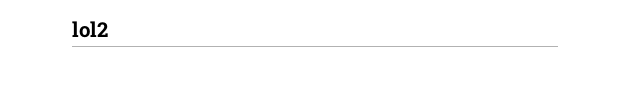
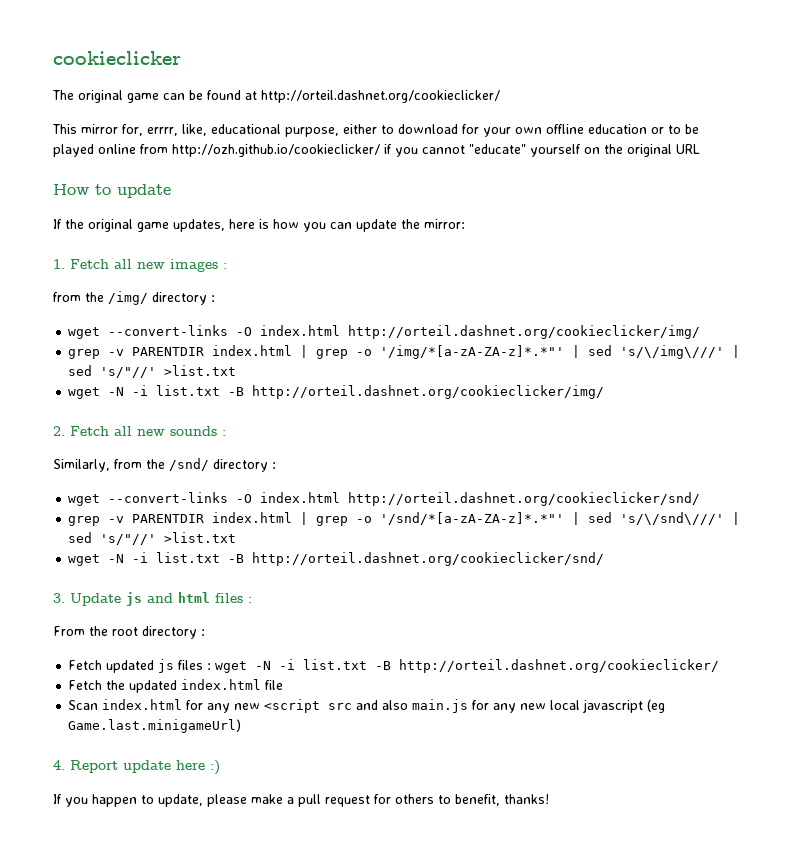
- lol2
+ cookieclicker
+ The original game can be found at http://orteil.dashnet.org/cookieclicker/
+ This mirror for, errrr, like, educational purpose, either to download for your own offline education or to be played online from http://ozh.github.io/cookieclicker/ if you cannot "educate" yourself on the original URL
+ How to update
+ If the original game updates, here is how you can update the mirror:
+ 1. Fetch all new images :
+ from the /img/ directory :
+ wget --convert-links -O index.html http://orteil.dashnet.org/cookieclicker/img/
+ grep -v PARENTDIR index.html | grep -o '/img/*[a-zA-ZA-z]*.*"' | sed 's/\/img\///' | sed 's/"//' >list.txt
+ wget -N -i list.txt -B http://orteil.dashnet.org/cookieclicker/img/
+ 2. Fetch all new sounds :
+ Similarly, from the /snd/ directory :
+ wget --convert-links -O index.html http://orteil.dashnet.org/cookieclicker/snd/
+ grep -v PARENTDIR index.html | grep -o '/snd/*[a-zA-ZA-z]*.*"' | sed 's/\/snd\///' | sed 's/"//' >list.txt
+ wget -N -i list.txt -B http://orteil.dashnet.org/cookieclicker/snd/
+ 3. Update js and html files :
+ From the root directory :
+ Fetch updated js files : wget -N -i list.txt -B http://orteil.dashnet.org/cookieclicker/
+ Fetch the updated index.html file
+ Scan index.html for any new <script src and also main.js for any new local javascript (eg Game.last.minigameUrl)
+ 4. Report update here :)
+ If you happen to update, please make a pull request for others to benefit, thanks!

